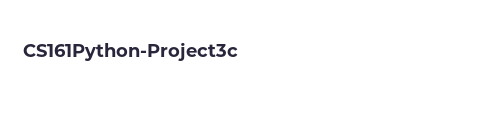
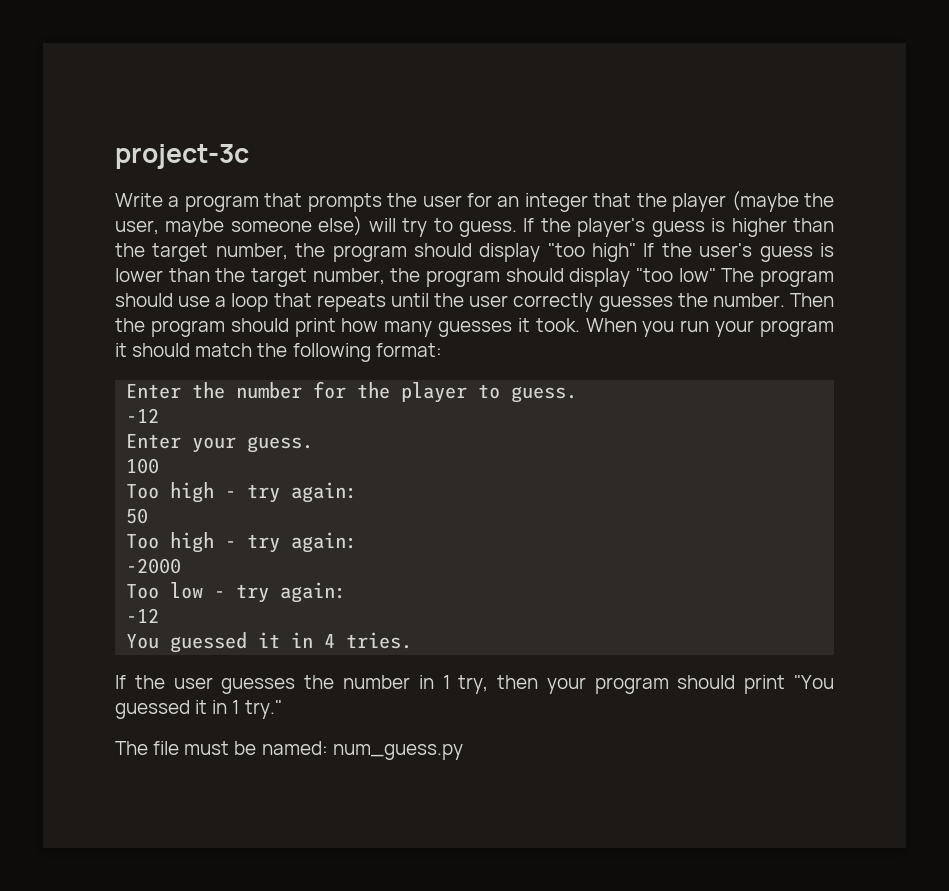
- CS161Python-Project3c
+ project-3c
+ Write a program that prompts the user for an integer that the player (maybe the user, maybe someone else) will try to guess. If the player's guess is higher than the target number, the program should display "too high" If the user's guess is lower than the target number, the program should display "too low" The program should use a loop that repeats until the user correctly guesses the number. Then the program should print how many guesses it took. When you run your program it should match the following format:
+ Enter the number for the player to guess.
+ -12
+ Enter your guess.
+ 100
+ Too high - try again:
+ 50
+ Too high - try again:
+ -2000
+ Too low - try again:
+ -12
+ You guessed it in 4 tries.
+ If the user guesses the number in 1 try, then your program should print "You guessed it in 1 try."
+ The file must be named: num_guess.py

